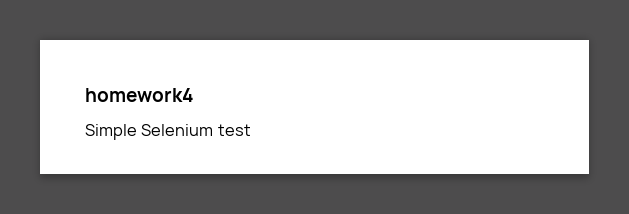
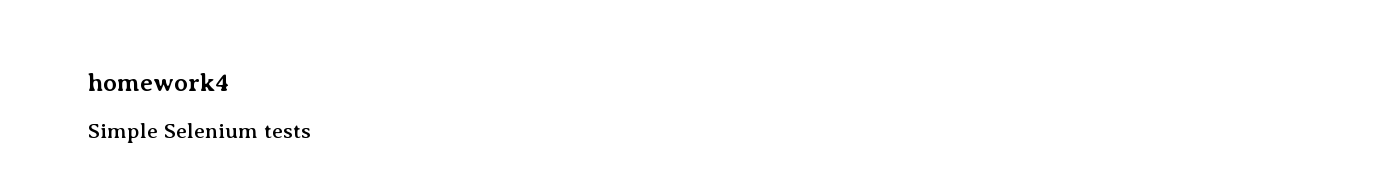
- Simple Selenium test
+ Simple Selenium tests

